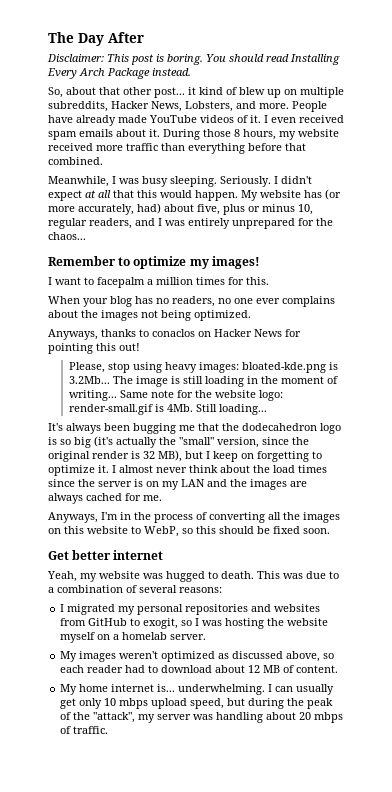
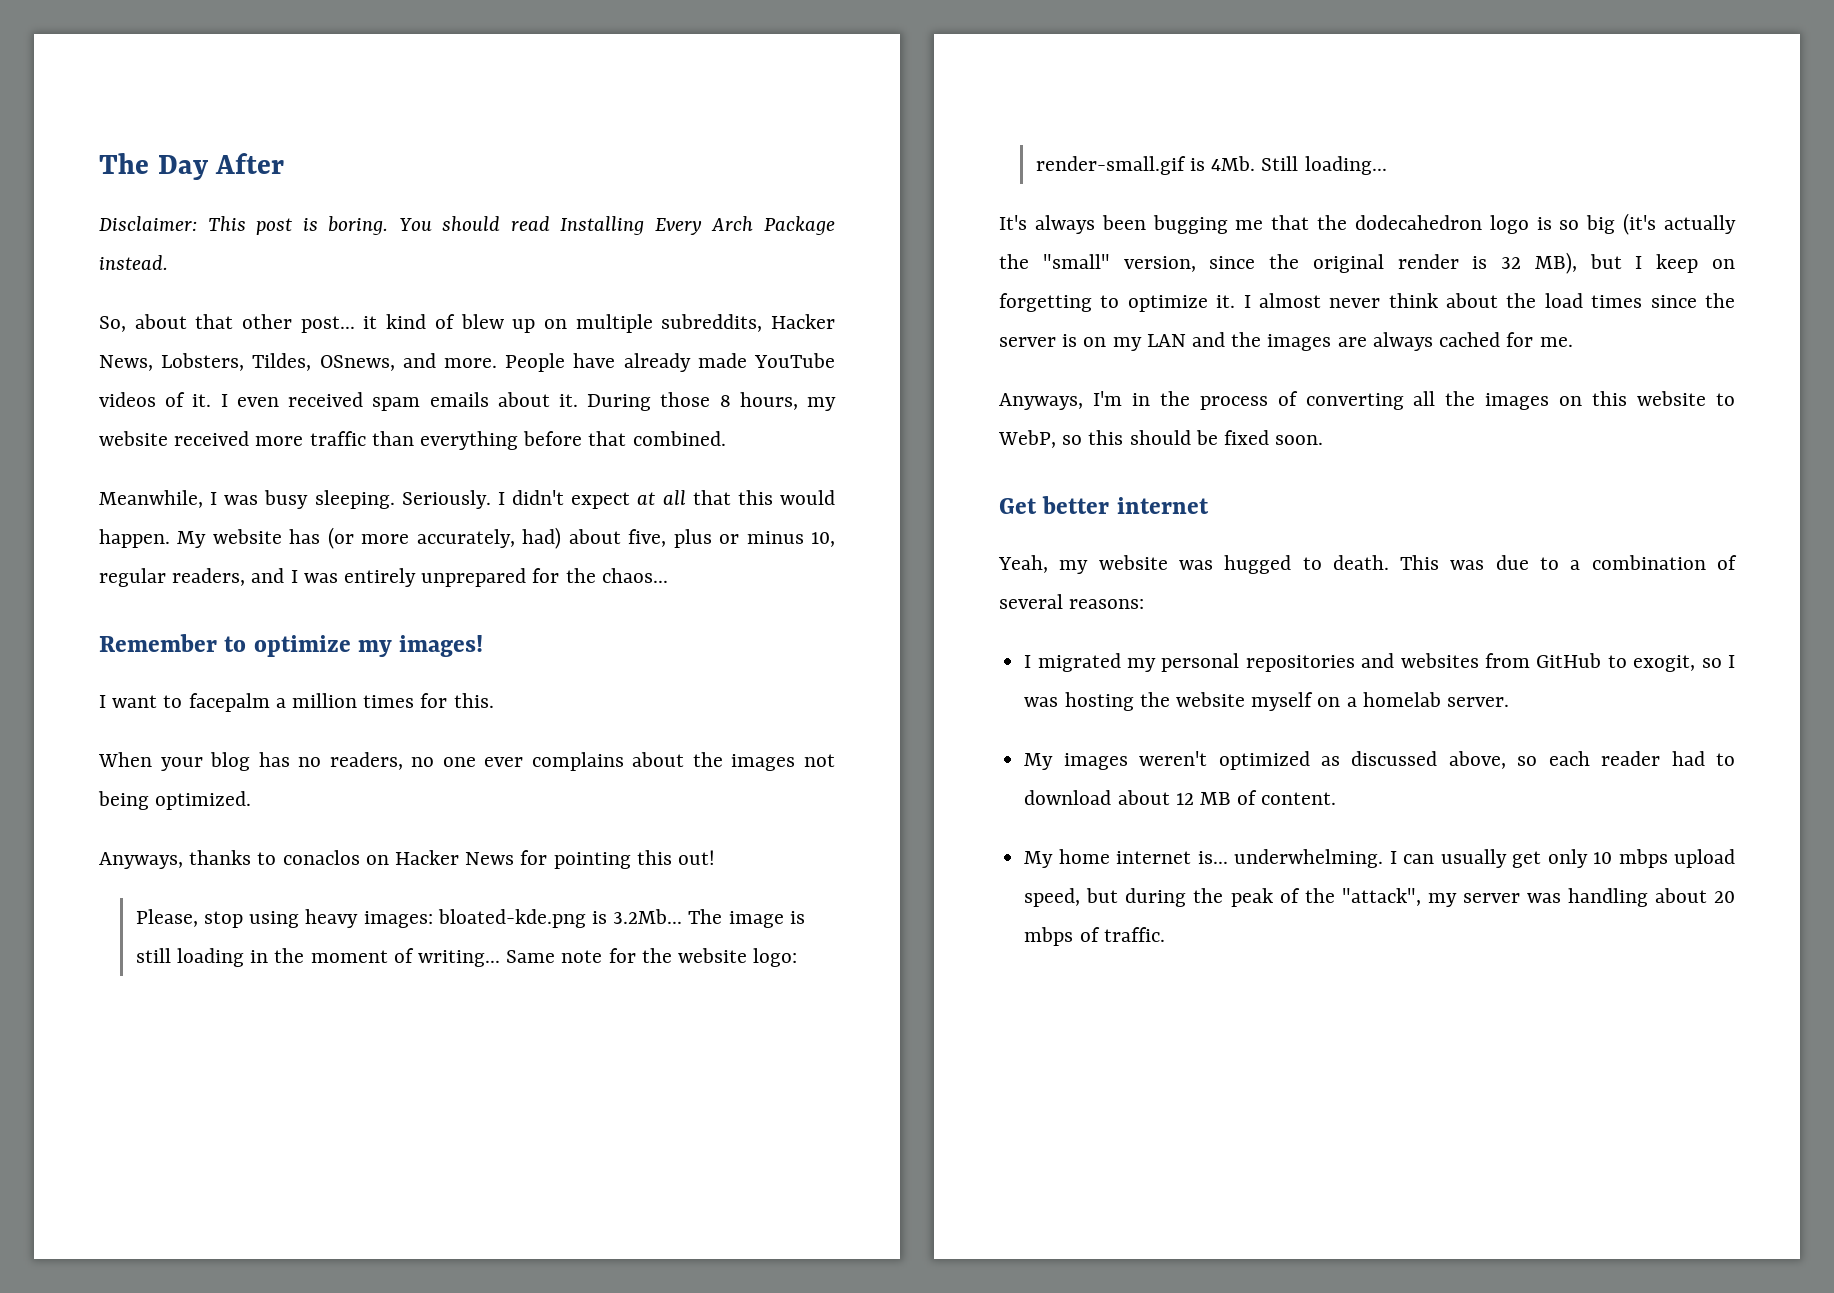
- So, about that other post... it kind of blew up on multiple subreddits, Hacker News, Lobsters, and more.
+ So, about that other post... it kind of blew up on multiple subreddits, Hacker News, Lobsters, Tildes, OSnews, and more.

